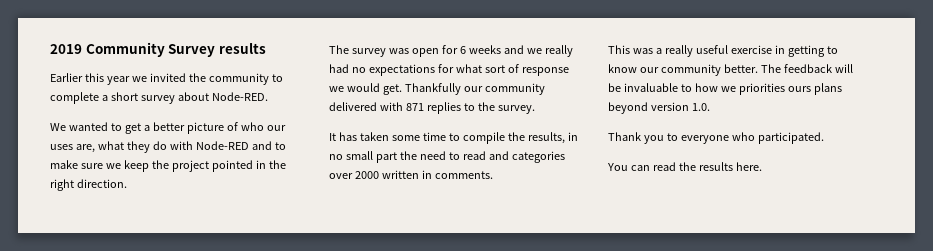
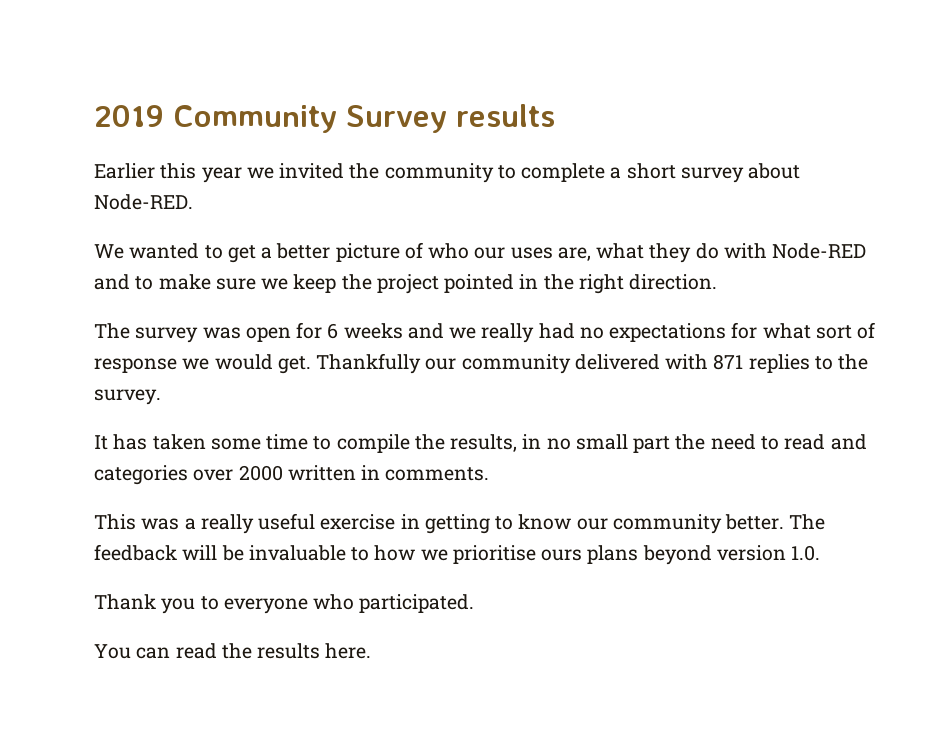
- The feedback will be invaluable to how we priorities ours plans beyond version 1.0.
+ The feedback will be invaluable to how we prioritise ours plans beyond version 1.0.

